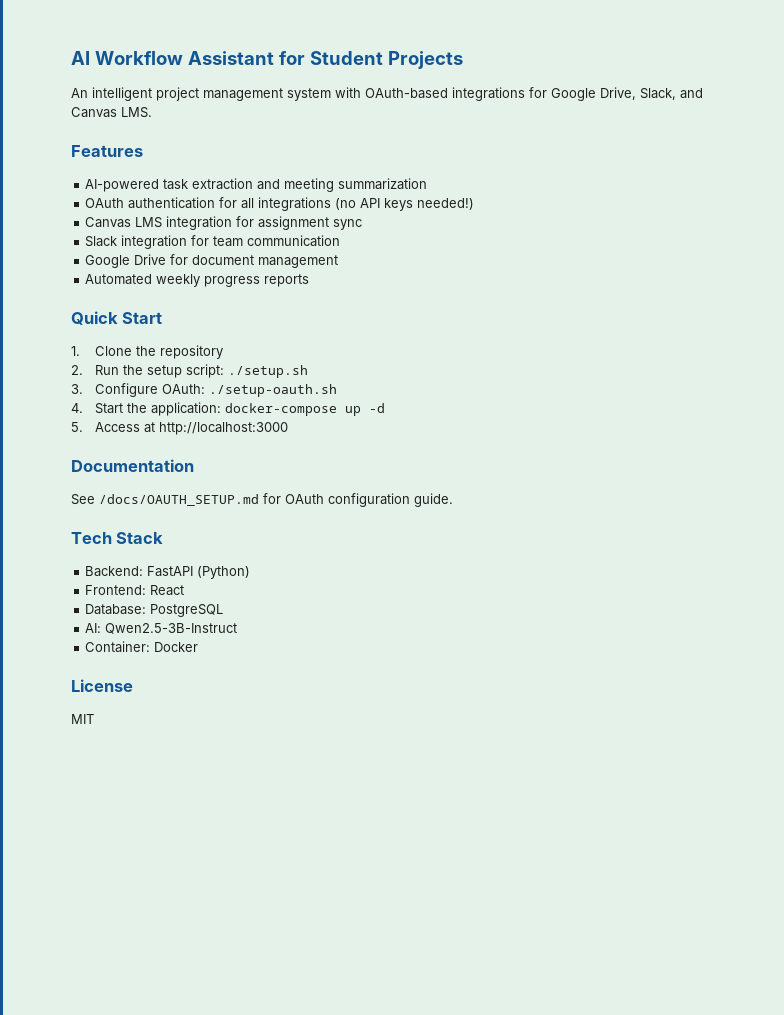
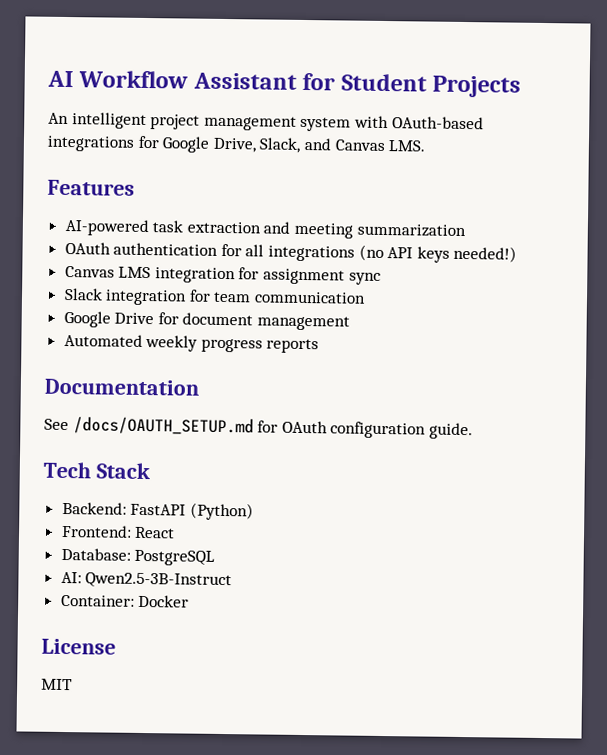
- Quick Start
- 1. Clone the repository
- 2. Run the setup script: ./setup.sh
- 3. Configure OAuth: ./setup-oauth.sh
- 4. Start the application: docker-compose up -d
- 5. Access at http://localhost:3000

